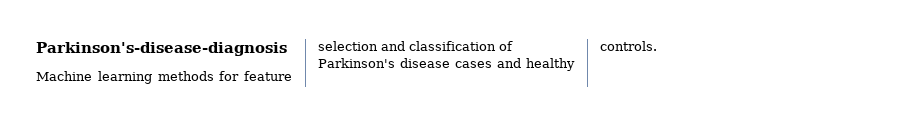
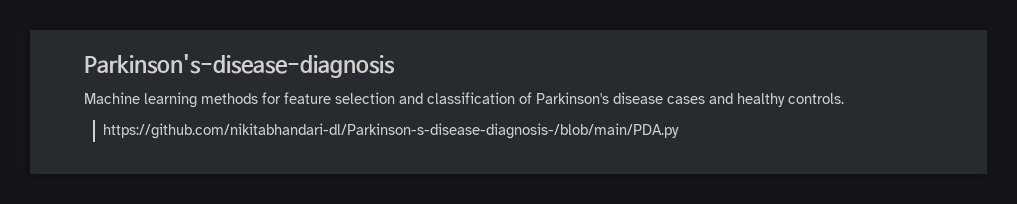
+ https://github.com/nikitabhandari-dl/Parkinson-s-disease-diagnosis-/blob/main/PDA.py

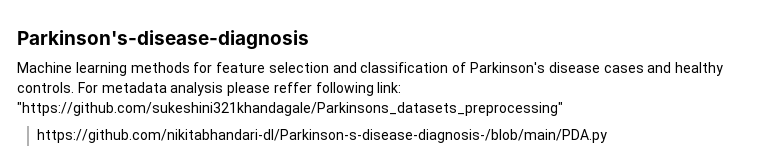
+ For metadata analysis please reffer following link: "https://github.com/sukeshini321khandagale/Parkinsons_datasets_preprocessing"

